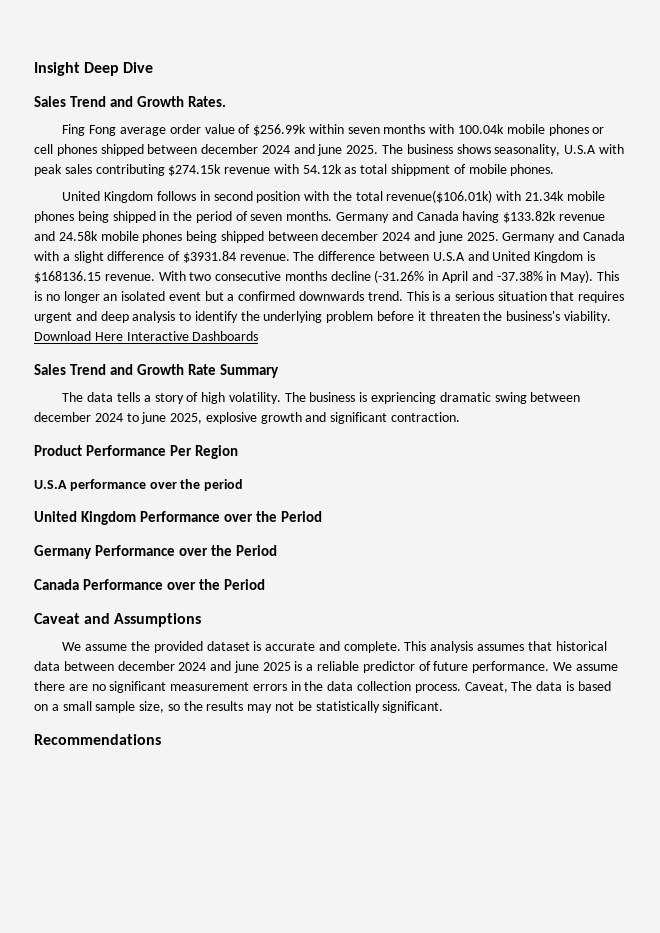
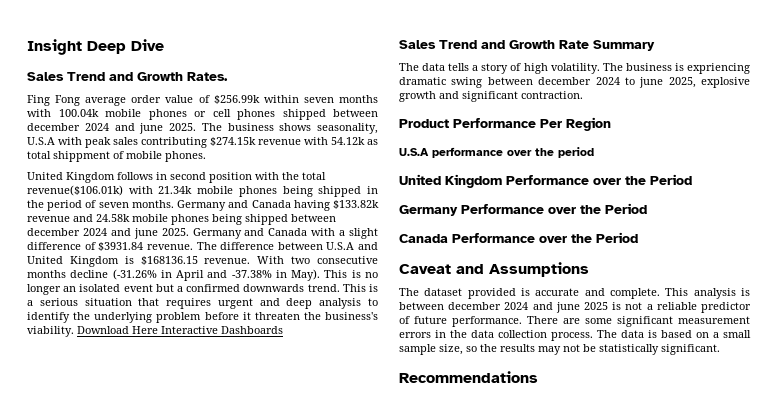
- We assume the provided dataset is accurate and complete.
+ The dataset provided is accurate and complete.
- This analysis assumes that historical data between december 2024 and june 2025 is a reliable predictor of future performance.
+ This analysis is between december 2024 and june 2025 is not a reliable predictor of future performance.
- We assume there are no significant measurement errors in the data collection process.
+ There are some significant measurement errors in the data collection process.
- Caveat, The data is based on a small sample size, so the results may not be statistically significant.
+ The data is based on a small sample size, so the results may not be statistically significant.

